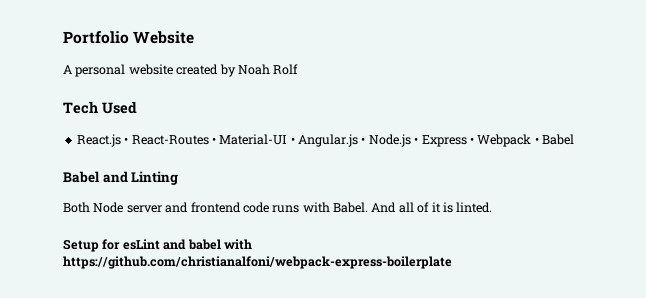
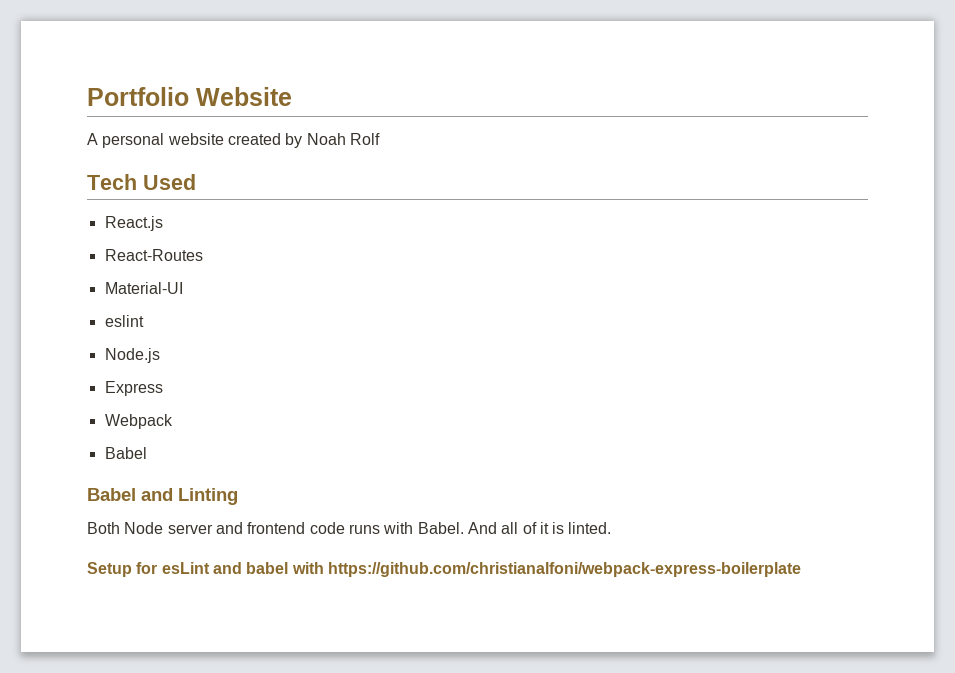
- React.js • React-Routes • Material-UI • Angular.js • Node.js • Express • Webpack • Babel
+ React.js
+ React-Routes
+ Material-UI
+ eslint
+ Node.js
+ Express
+ Webpack
+ Babel

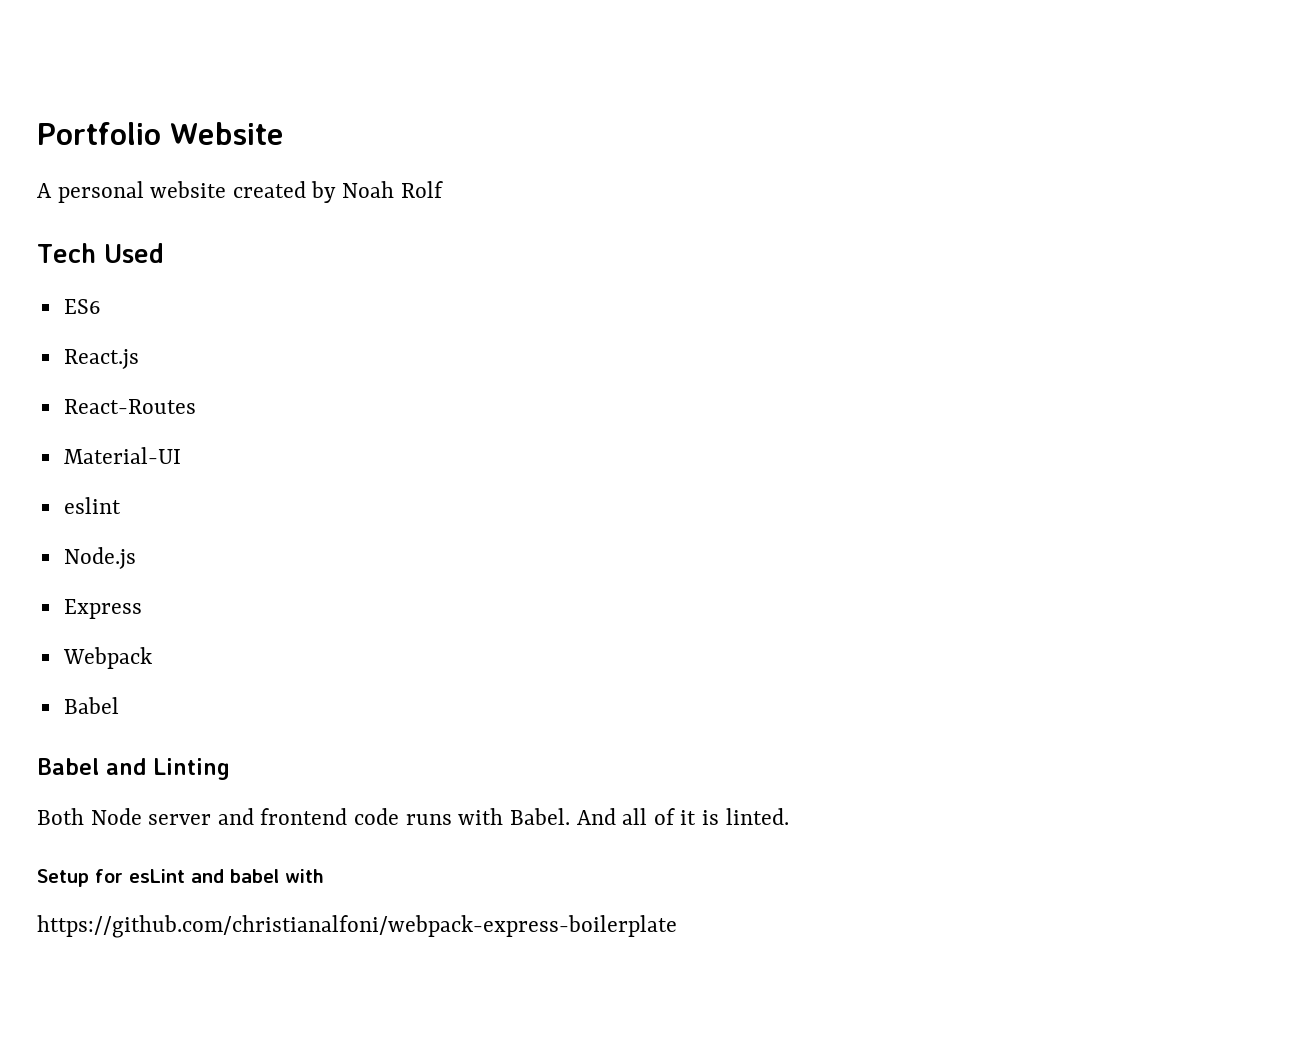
+ ES6
- Setup for esLint and babel with https://github.com/christianalfoni/webpack-express-boilerplate
+ Setup for esLint and babel with
+ https://github.com/christianalfoni/webpack-express-boilerplate

